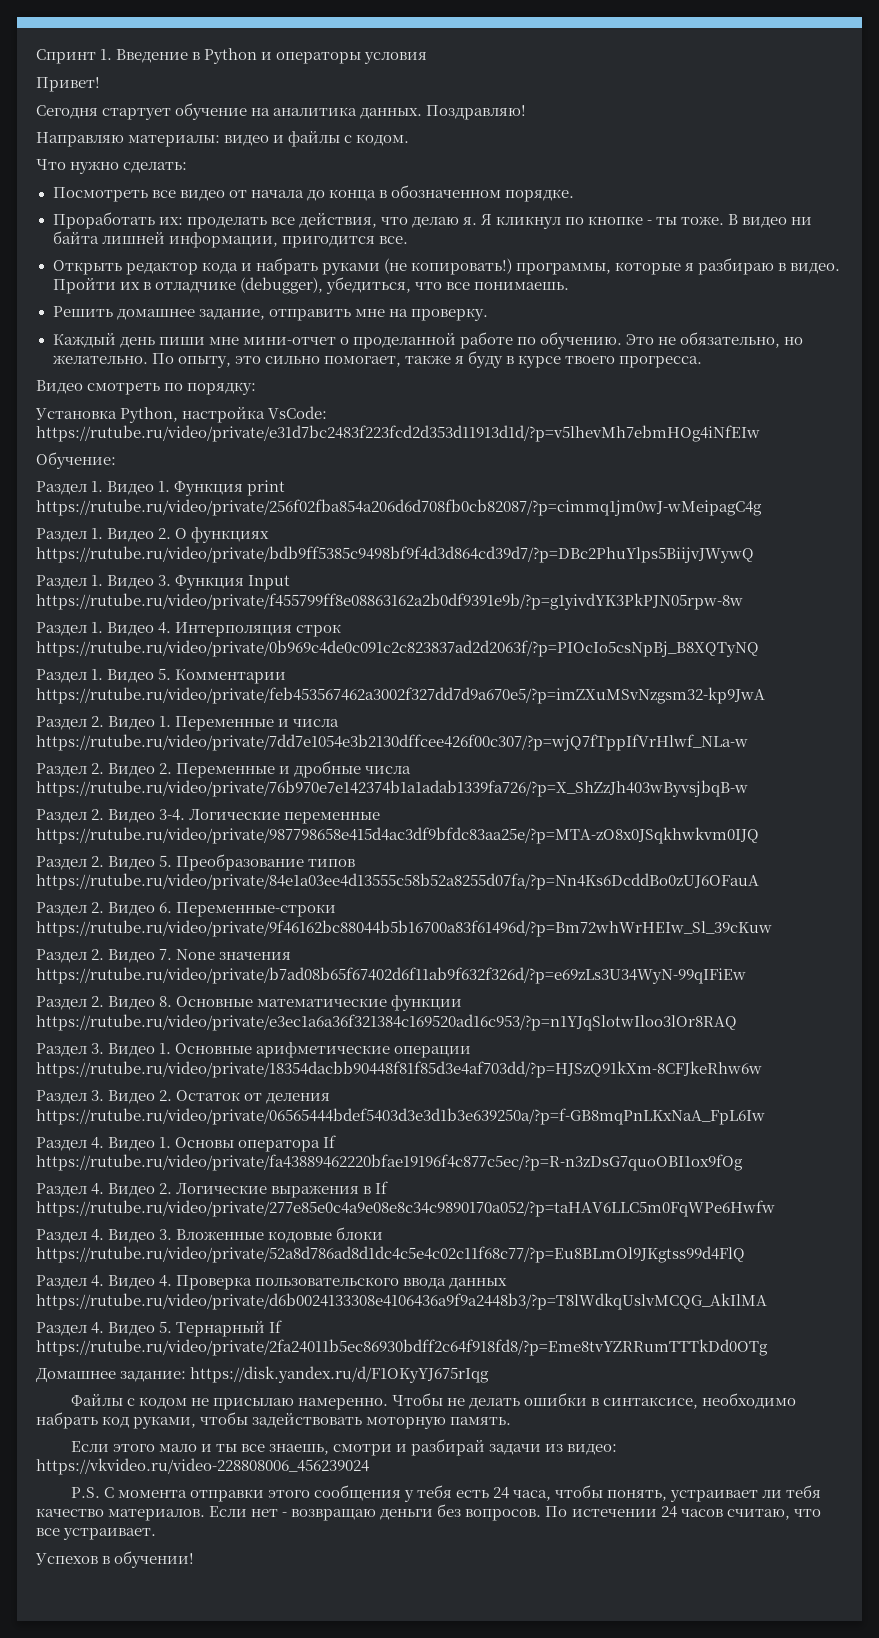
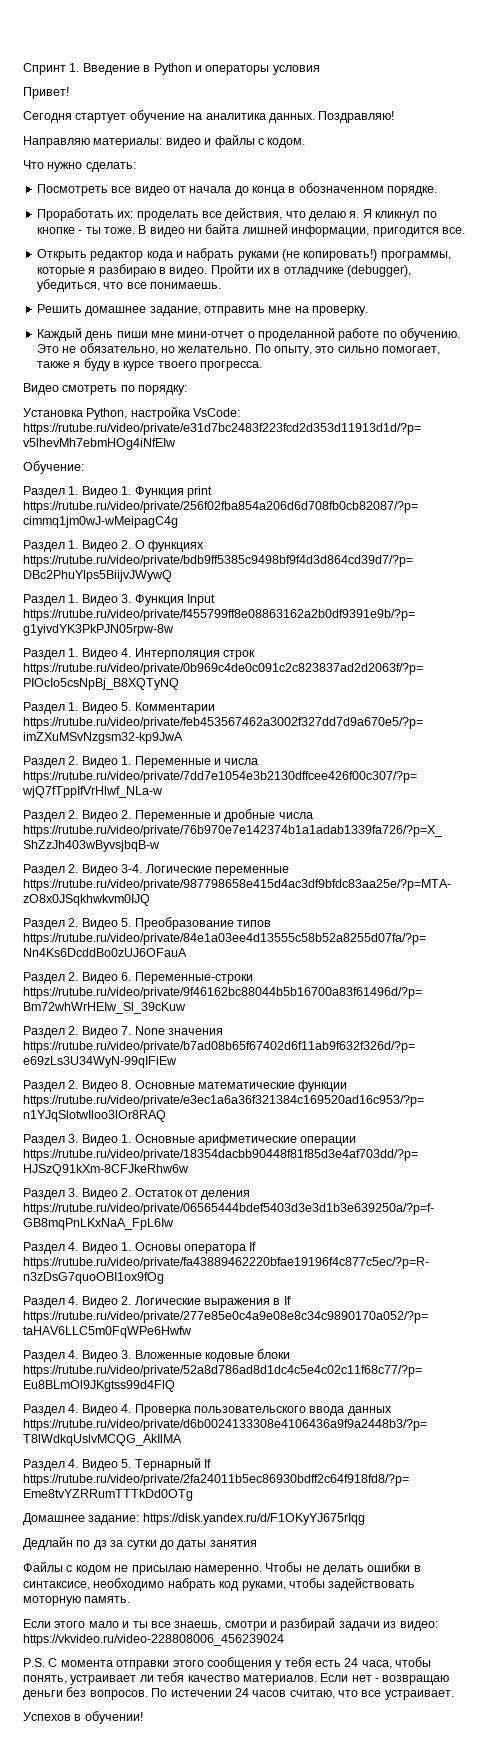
+ Дедлайн по дз за сутки до даты занятия

